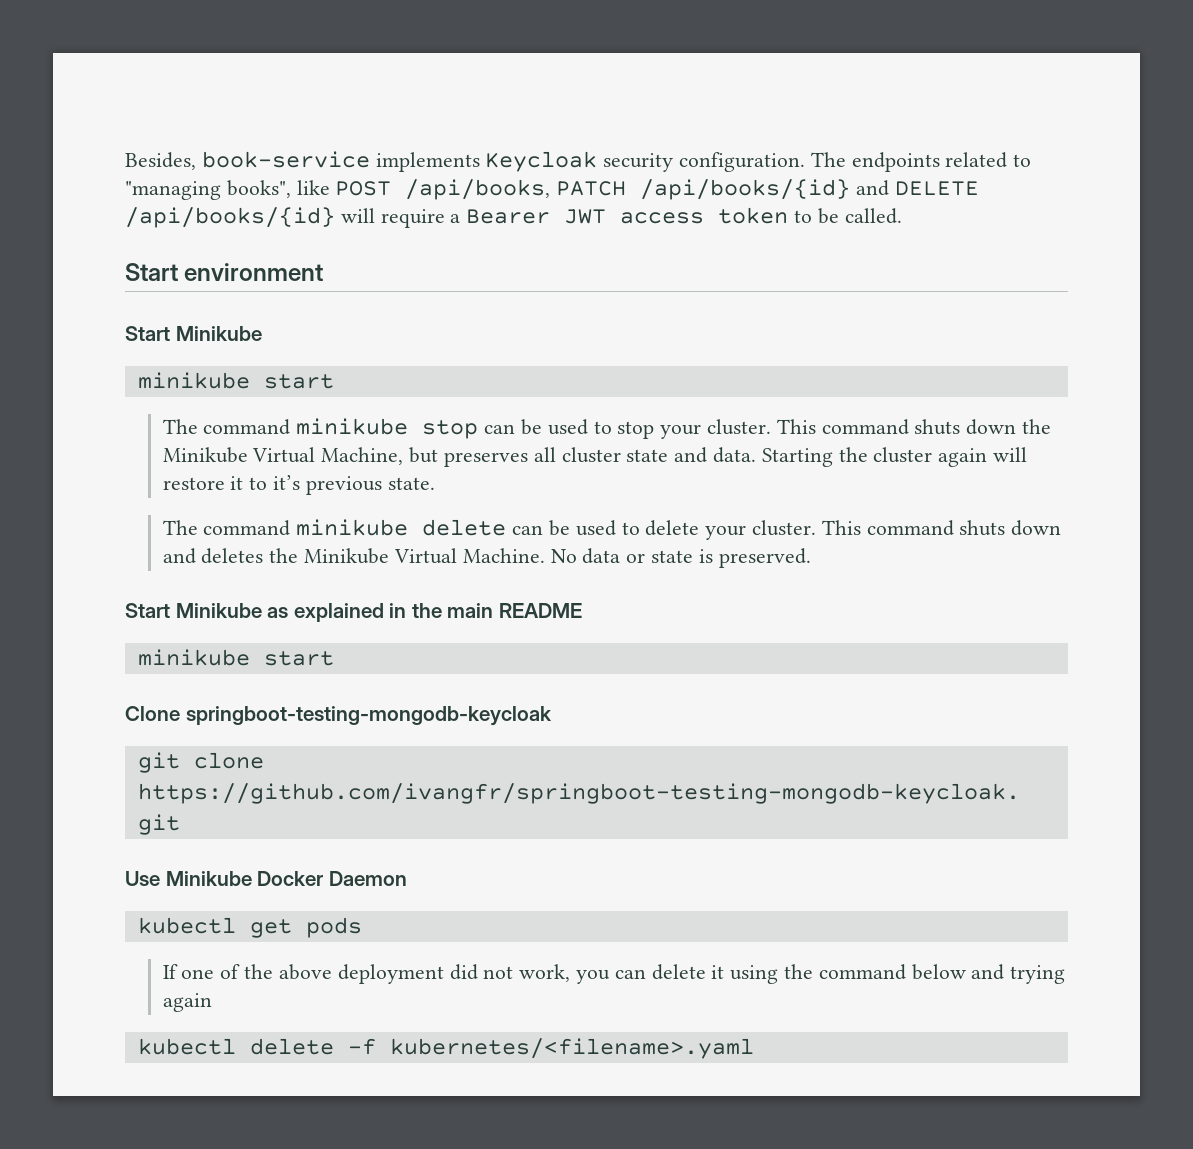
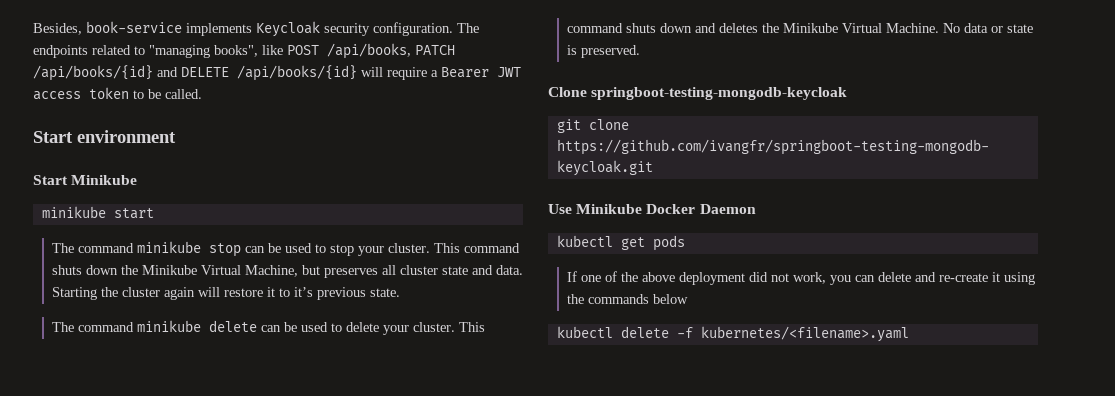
- Start Minikube as explained in the main README
- minikube start
- If one of the above deployment did not work, you can delete it using the command below and trying again
+ If one of the above deployment did not work, you can delete and re-create it using the commands below

